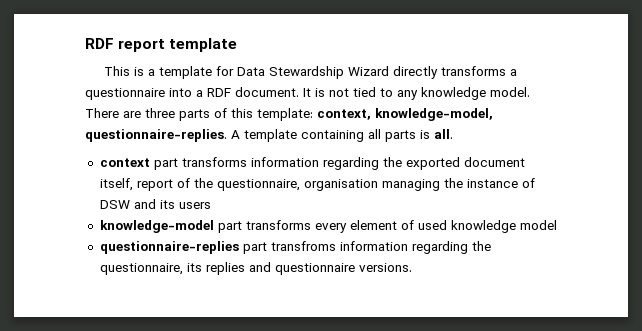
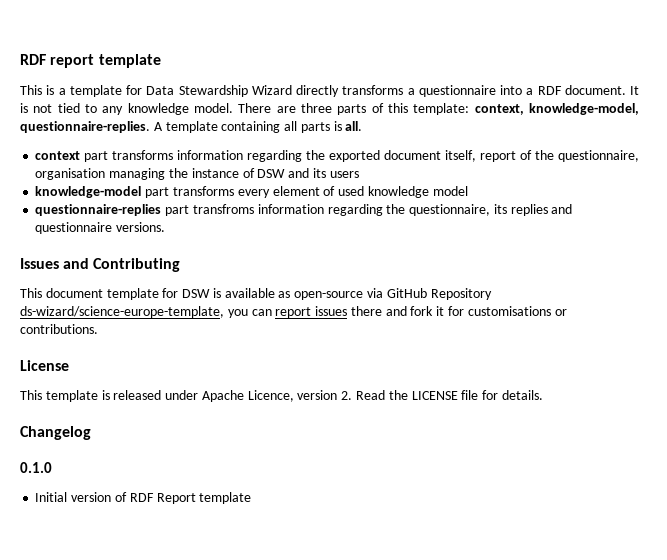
+ Issues and Contributing
+ This document template for DSW is available as open-source via GitHub Repository ds-wizard/science-europe-template, you can report issues there and fork it for customisations or contributions.
+ License
+ This template is released under Apache Licence, version 2. Read the LICENSE file for details.
+ Changelog
+ 0.1.0
+ Initial version of RDF Report template

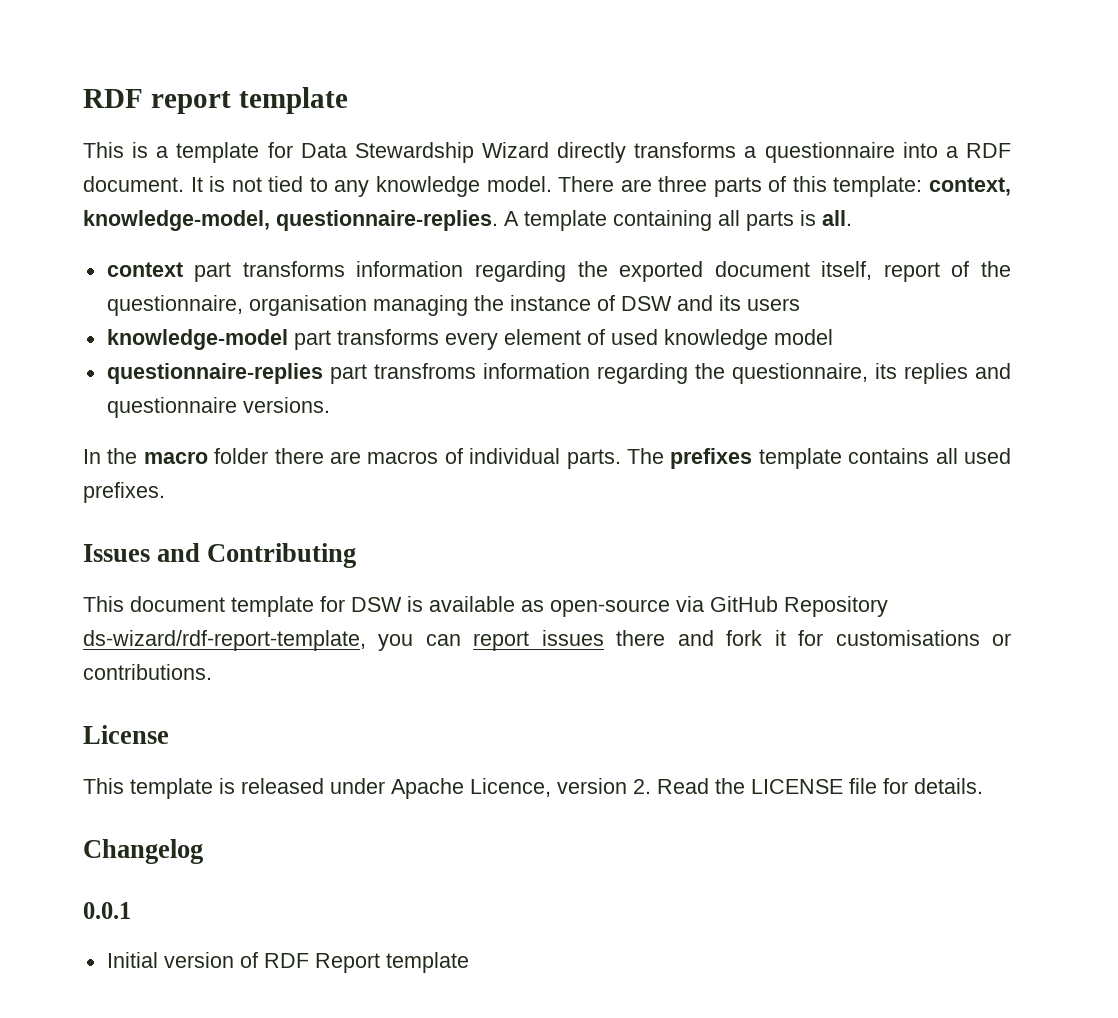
+ In the macro folder there are macros of individual parts. The prefixes template contains all used prefixes.
- This document template for DSW is available as open-source via GitHub Repository ds-wizard/science-europe-template, you can report issues there and fork it for customisations or contributions.
+ This document template for DSW is available as open-source via GitHub Repository ds-wizard/rdf-report-template, you can report issues there and fork it for customisations or contributions.
- 0.1.0
+ 0.0.1

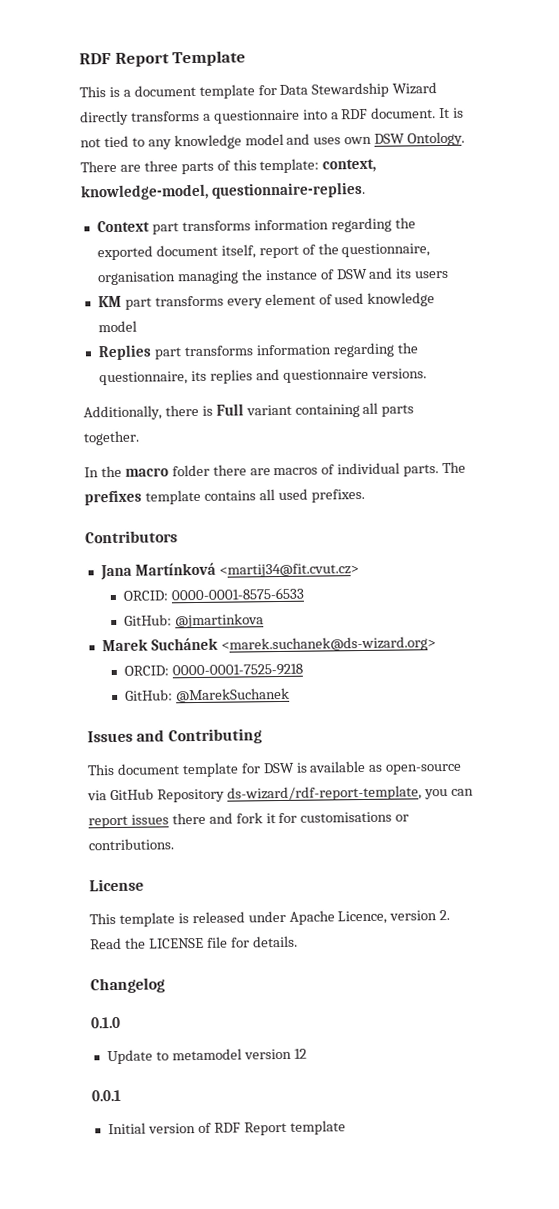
- RDF report template
+ RDF Report Template
- This is a template for Data Stewardship Wizard directly transforms a questionnaire into a RDF document.
+ This is a document template for Data Stewardship Wizard directly transforms a questionnaire into a RDF document.
- It is not tied to any knowledge model.
+ It is not tied to any knowledge model and uses own DSW Ontology.
- There are three parts of this template: context, knowledge-model, questionnaire-replies. A template containing all parts is all.
- context part transforms information regarding the exported document itself, report of the questionnaire, organisation managing the instance of DSW and its users
+ There are three parts of this template: context, knowledge-model, questionnaire-replies.
+ Context part transforms information regarding the exported document itself, report of the questionnaire, organisation managing the instance of DSW and its users
- knowledge-model part transforms every element of used knowledge model
+ KM part transforms every element of used knowledge model
- questionnaire-replies part transfroms information regarding the questionnaire, its replies and questionnaire versions.
+ Replies part transforms information regarding the questionnaire, its replies and questionnaire versions.
+ Additionally, there is Full variant containing all parts together.
+ Contributors
+ Jana Martínková <martij34@fit.cvut.cz>
+ ORCID: 0000-0001-8575-6533
+ GitHub: @jmartinkova
+ Marek Suchánek <marek.suchanek@ds-wizard.org>
+ ORCID: 0000-0001-7525-9218
+ GitHub: @MarekSuchanek
+ 0.1.0
+ Update to metamodel version 12

